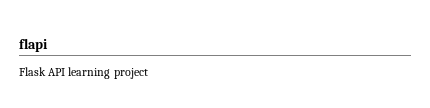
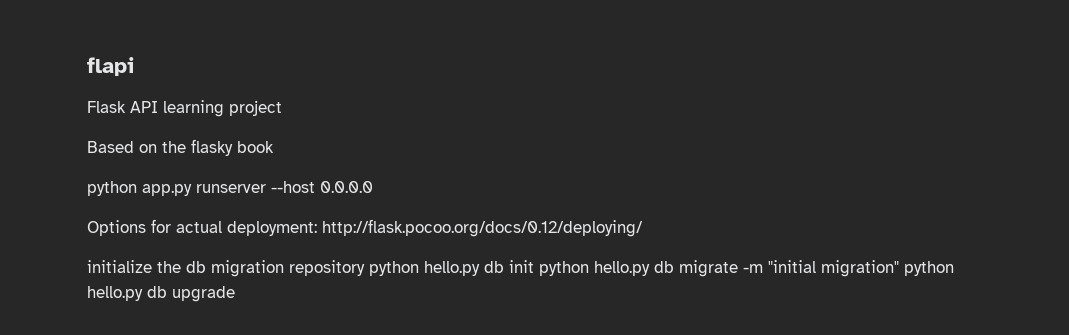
+ Based on the flasky book
+ python app.py runserver --host 0.0.0.0
+ Options for actual deployment: http://flask.pocoo.org/docs/0.12/deploying/
+ initialize the db migration repository python hello.py db init python hello.py db migrate -m "initial migration" python hello.py db upgrade

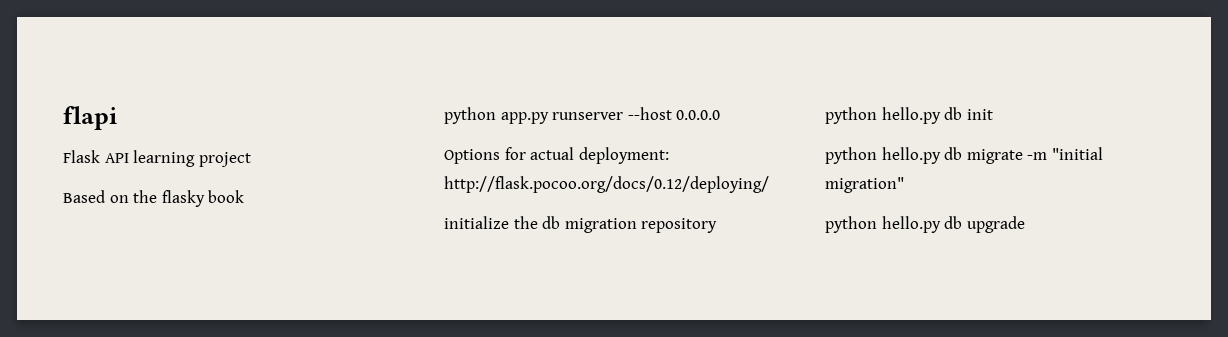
- initialize the db migration repository python hello.py db init python hello.py db migrate -m "initial migration" python hello.py db upgrade
+ initialize the db migration repository
+ python hello.py db init
+ python hello.py db migrate -m "initial migration"
+ python hello.py db upgrade

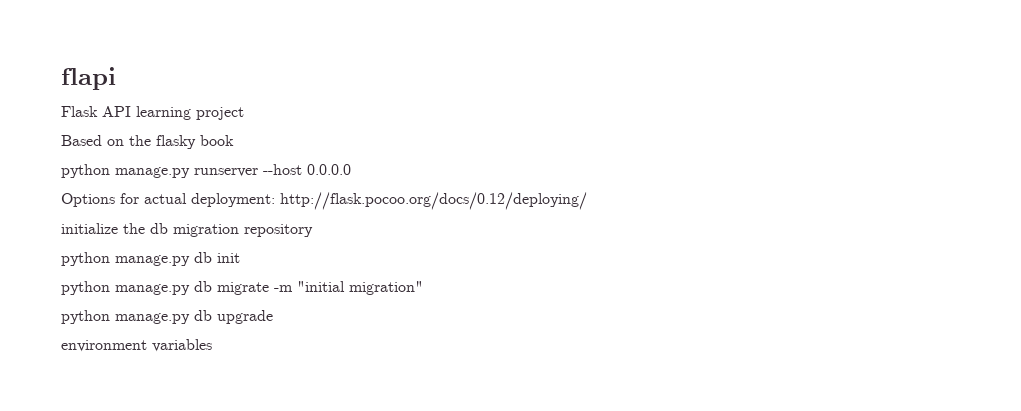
- python app.py runserver --host 0.0.0.0
+ python manage.py runserver --host 0.0.0.0
- python hello.py db init
+ python manage.py db init
- python hello.py db migrate -m "initial migration"
+ python manage.py db migrate -m "initial migration"
- python hello.py db upgrade
+ python manage.py db upgrade
+ environment variables

